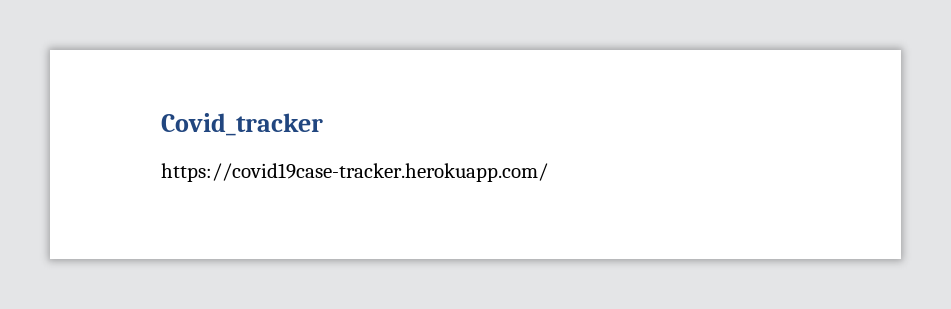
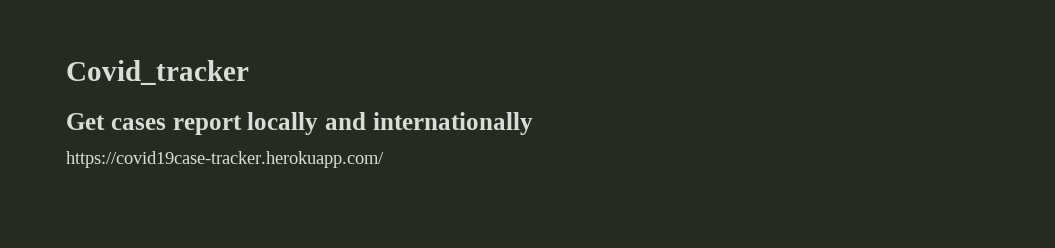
+ Get cases report locally and internationally

